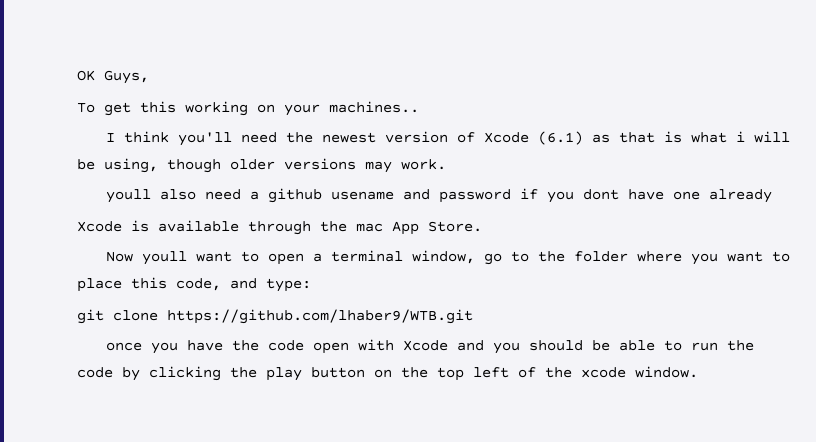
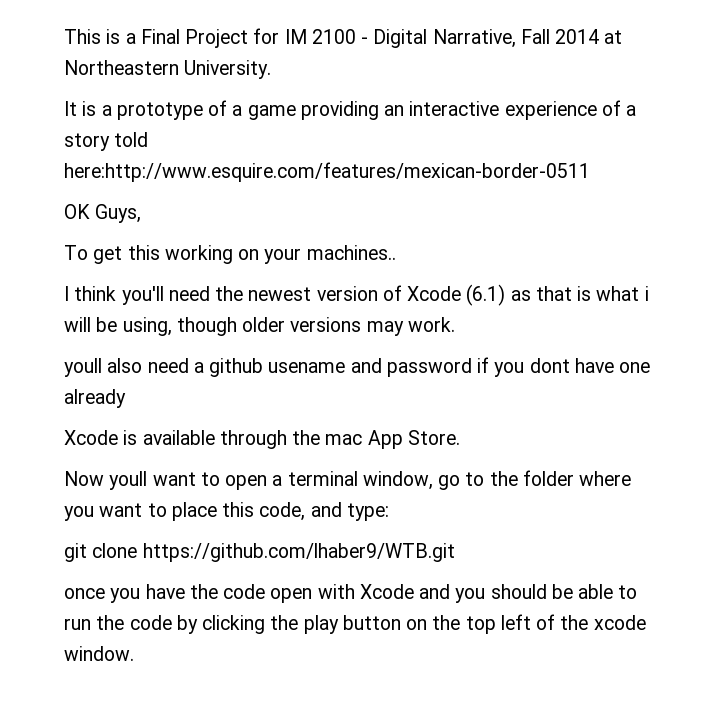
+ This is a Final Project for IM 2100 - Digital Narrative, Fall 2014 at Northeastern University.
+ It is a prototype of a game providing an interactive experience of a story told here:http://www.esquire.com/features/mexican-border-0511

